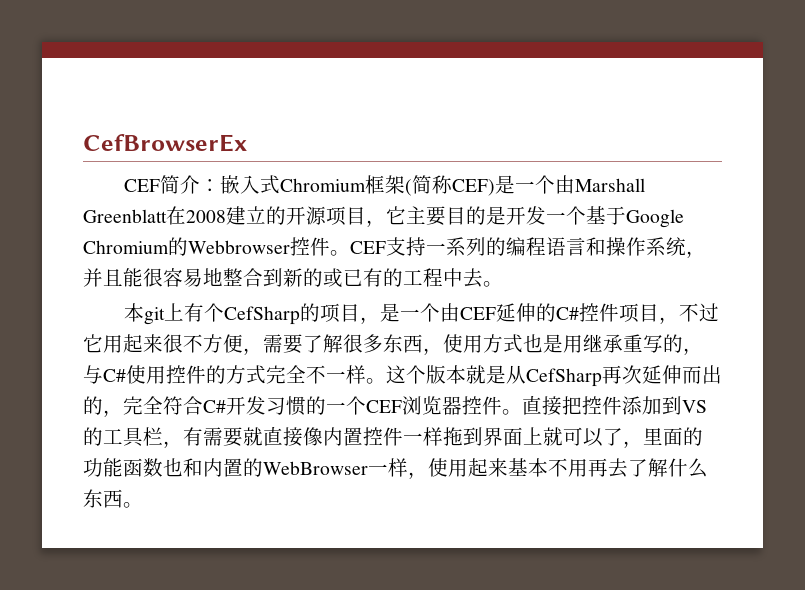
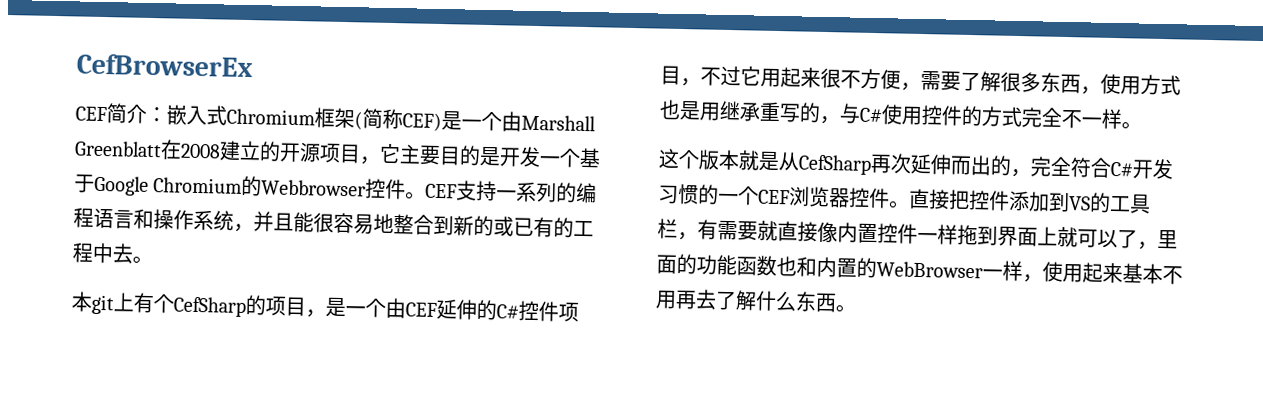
- 本git上有个CefSharp的项目，是一个由CEF延伸的C#控件项目，不过它用起来很不方便，需要了解很多东西，使用方式也是用继承重写的，与C#使用控件的方式完全不一样。这个版本就是从CefSharp再次延伸而出的，完全符合C#开发习惯的一个CEF浏览器控件。
+ 本git上有个CefSharp的项目，是一个由CEF延伸的C#控件项目，不过它用起来很不方便，需要了解很多东西，使用方式也是用继承重写的，与C#使用控件的方式完全不一样。
+ 这个版本就是从CefSharp再次延伸而出的，完全符合C#开发习惯的一个CEF浏览器控件。

